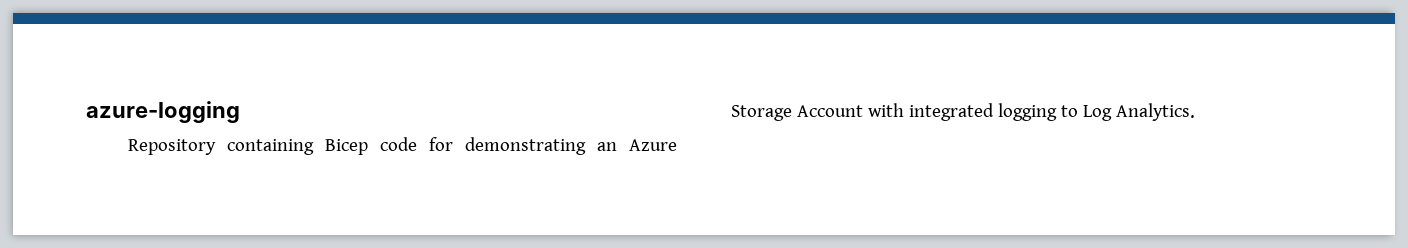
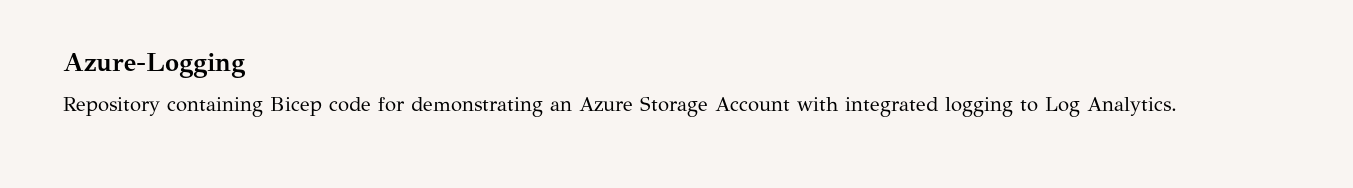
- azure-logging
+ Azure-Logging

